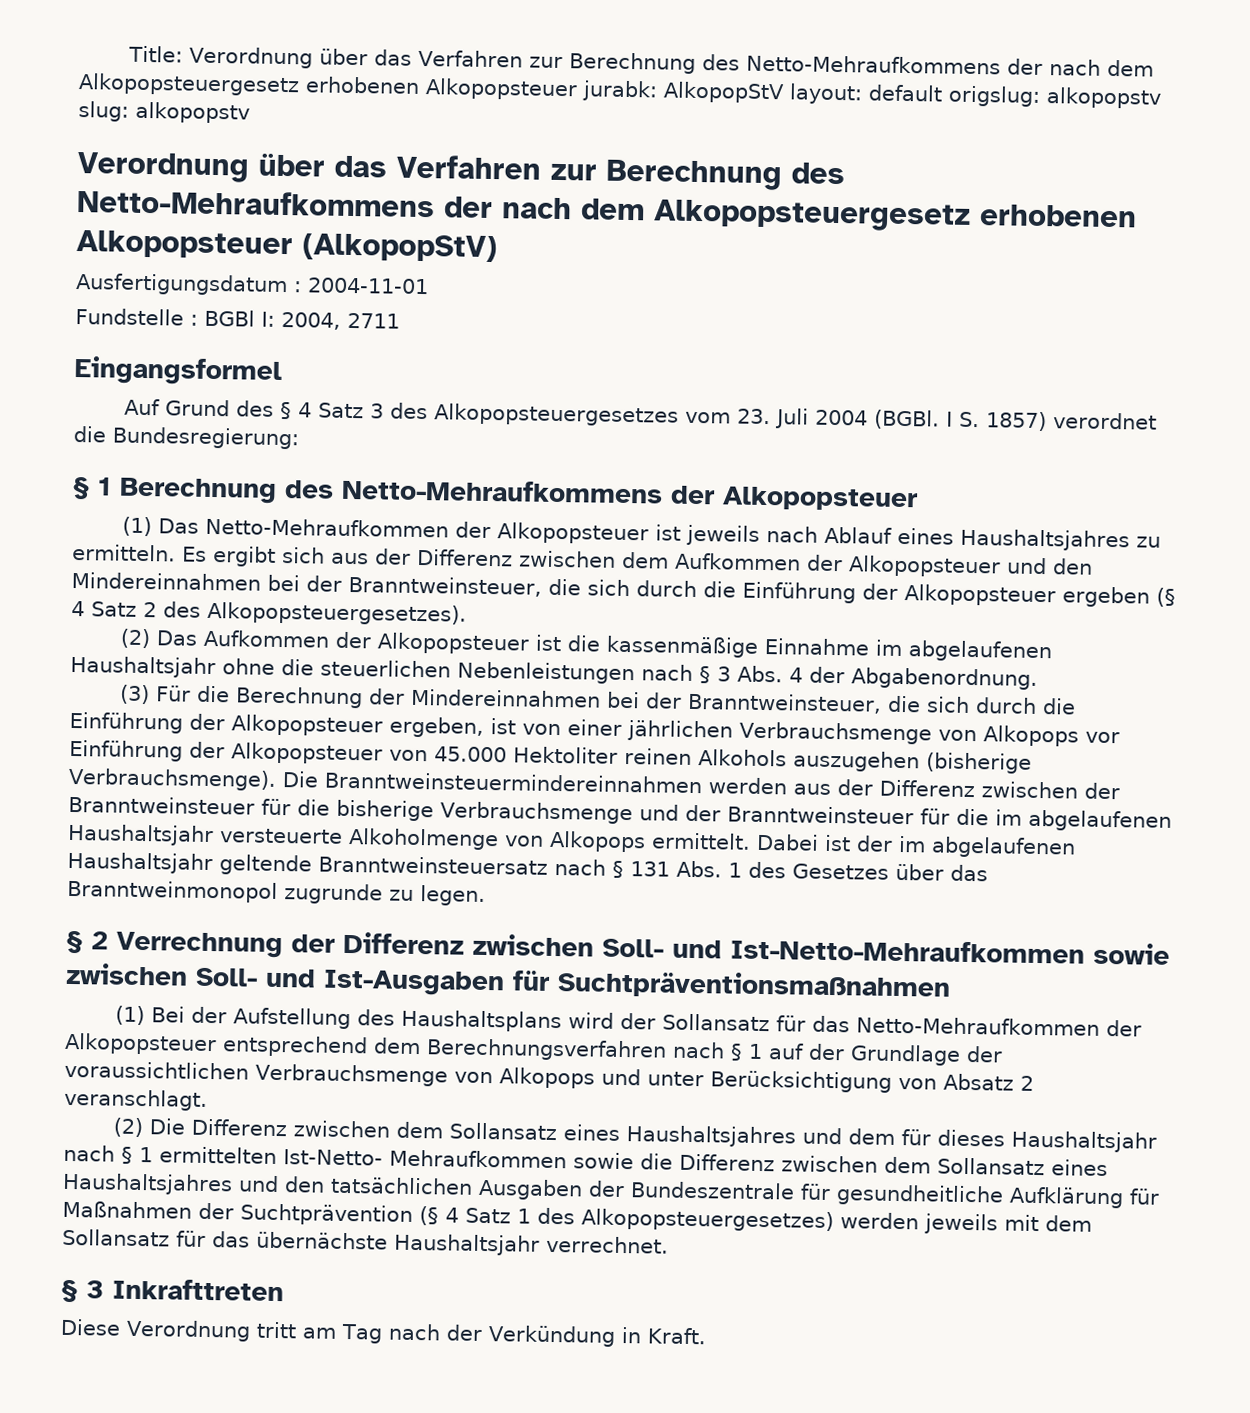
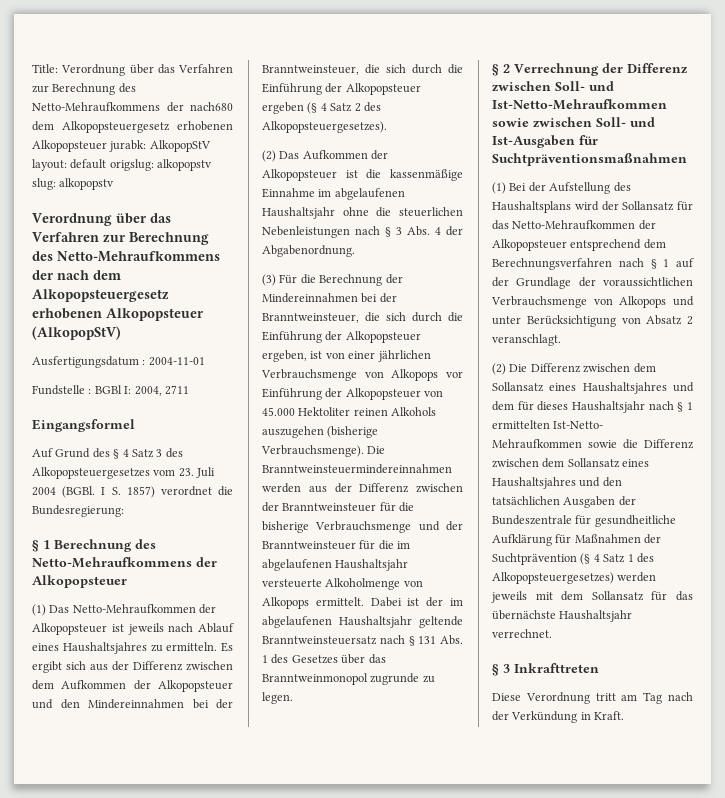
- Title: Verordnung über das Verfahren zur Berechnung des Netto-Mehraufkommens der nach dem Alkopopsteuergesetz erhobenen Alkopopsteuer jurabk: AlkopopStV layout: default origslug: alkopopstv slug: alkopopstv
+ Title: Verordnung über das Verfahren zur Berechnung des Netto-Mehraufkommens der nach680 dem Alkopopsteuergesetz erhobenen Alkopopsteuer jurabk: AlkopopStV layout: default origslug: alkopopstv slug: alkopopstv

